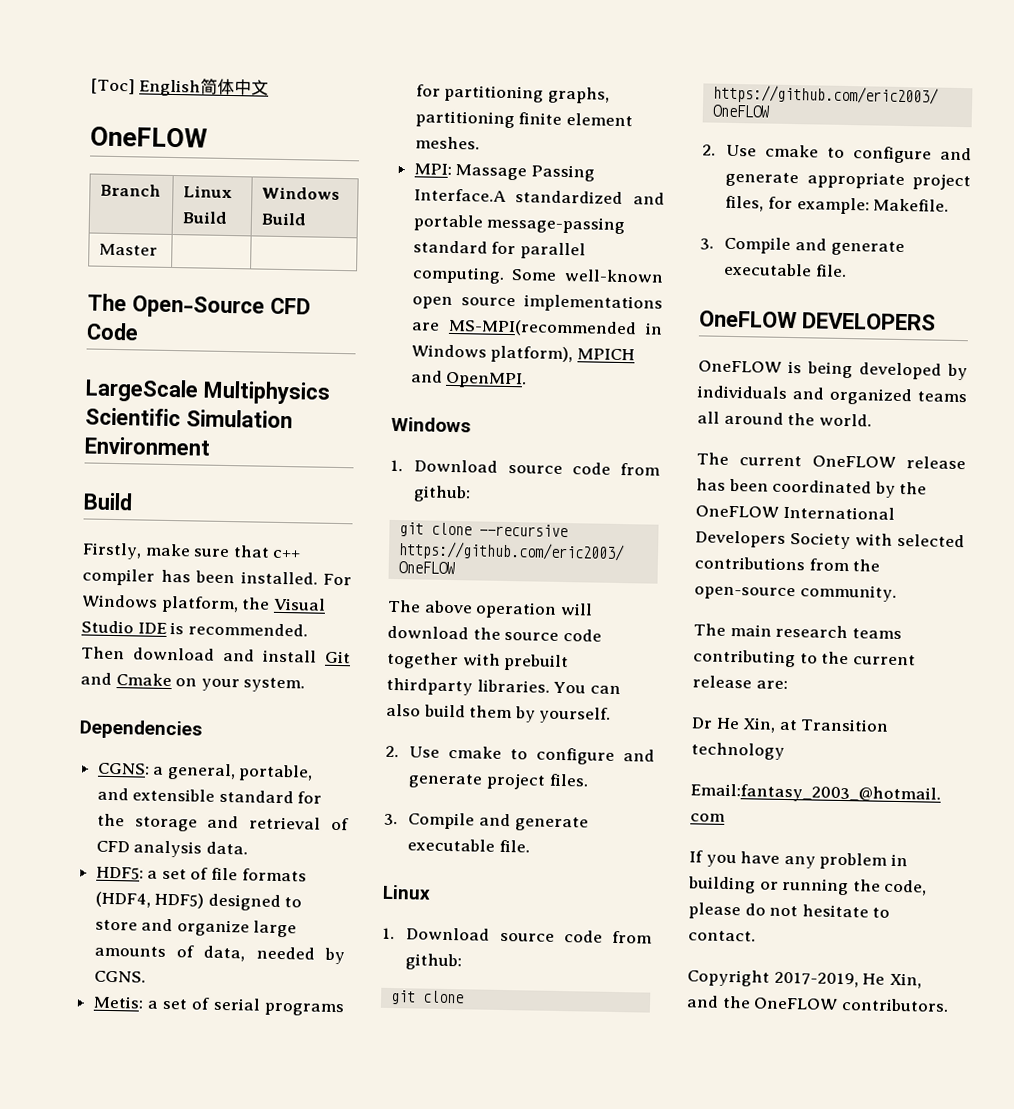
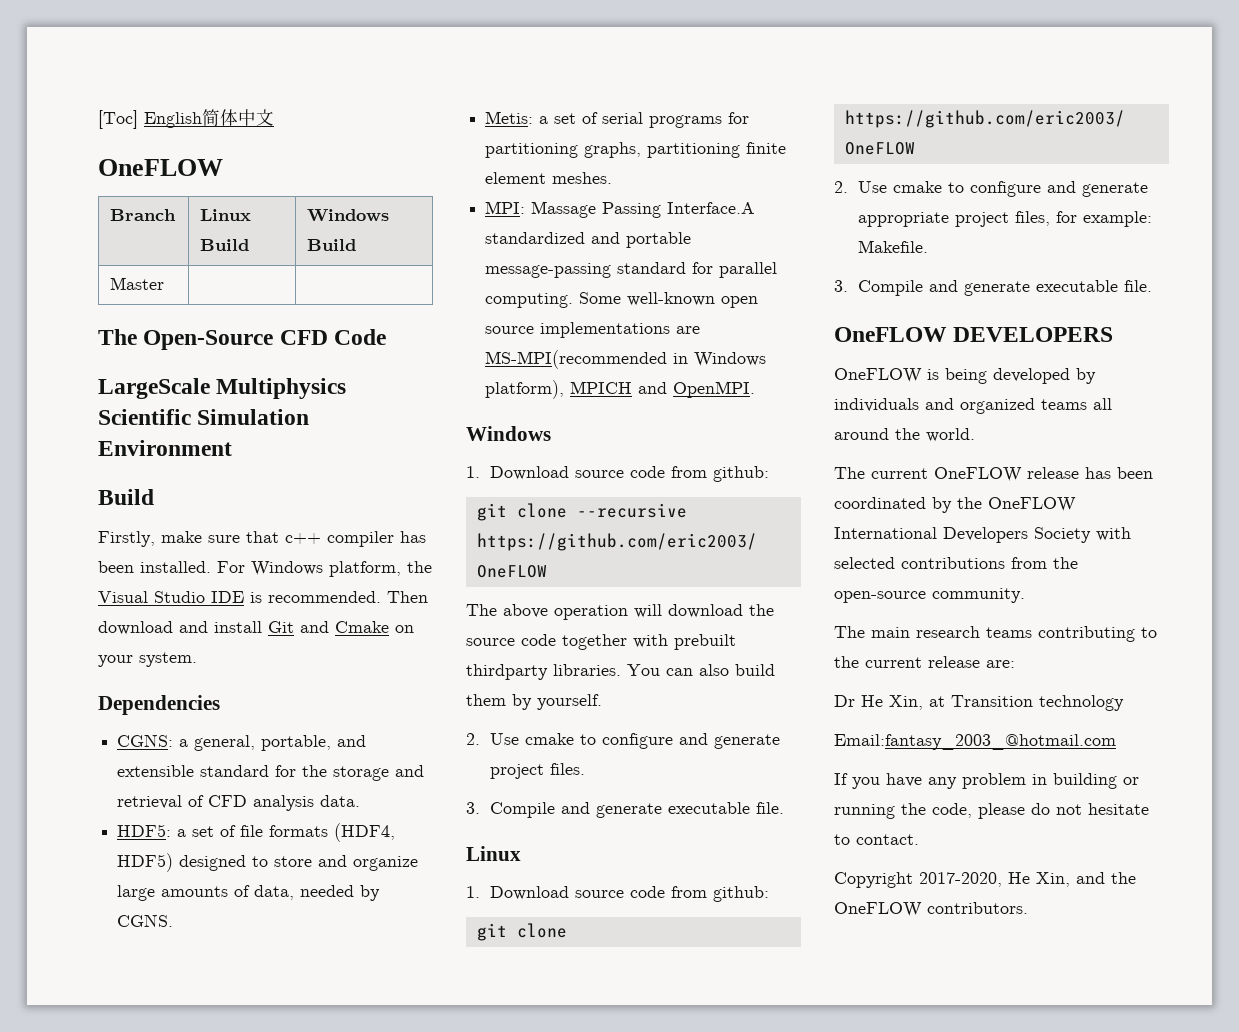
- Copyright 2017-2019, He Xin, and the OneFLOW contributors.
+ Copyright 2017-2020, He Xin, and the OneFLOW contributors.

